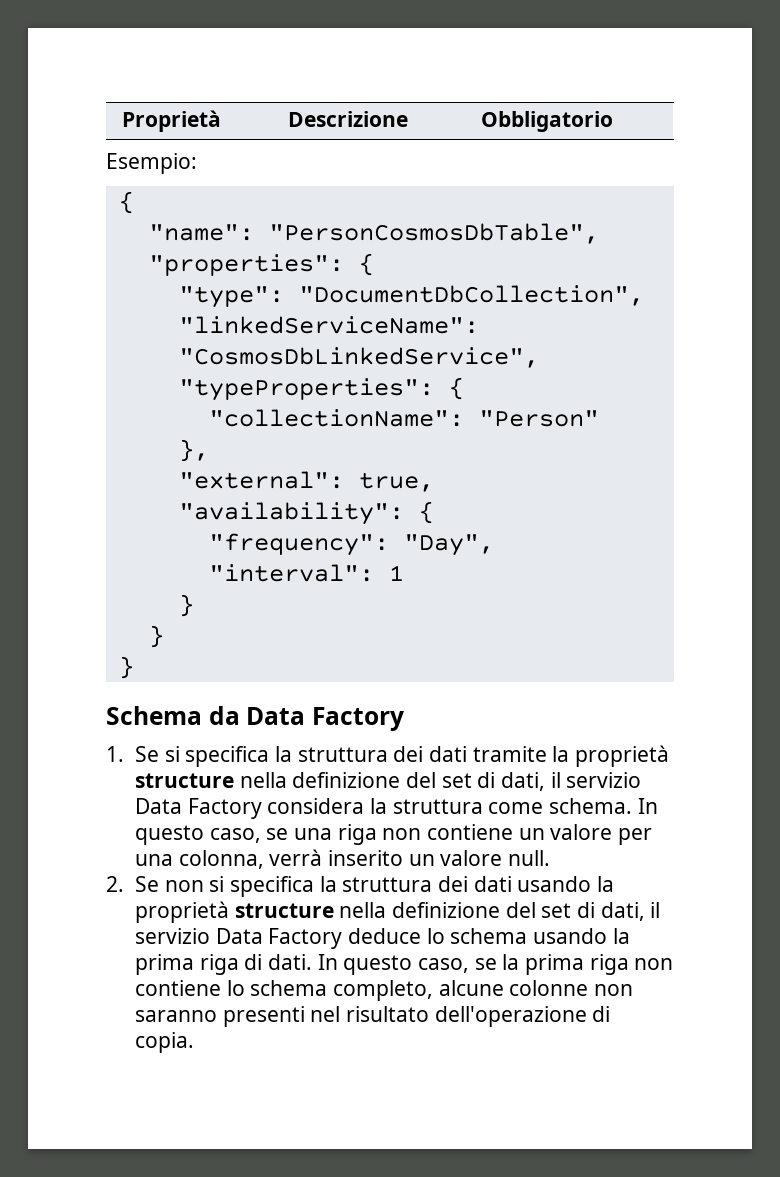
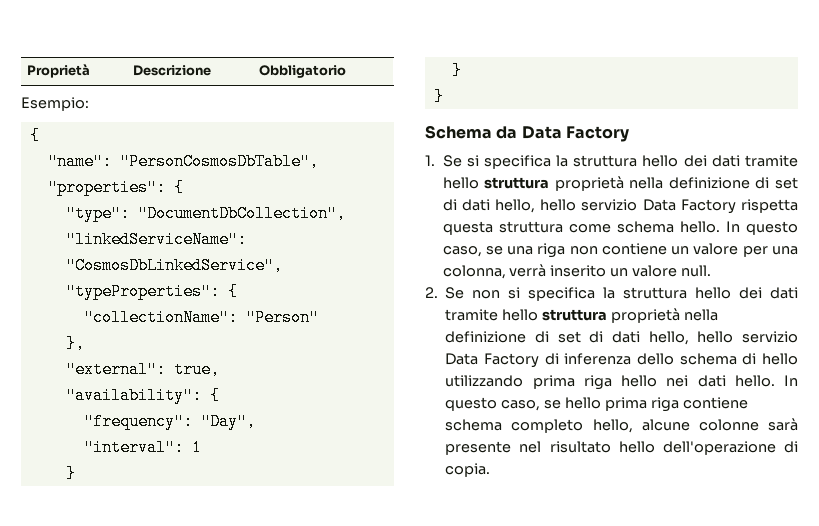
- 1. Se si specifica la struttura dei dati tramite la proprietà structure nella definizione del set di dati, il servizio Data Factory considera la struttura come schema.
+ 1. Se si specifica la struttura hello dei dati tramite hello struttura proprietà nella definizione di set di dati hello, hello servizio Data Factory rispetta questa struttura come schema hello.
- 2. Se non si specifica la struttura dei dati usando la proprietà structure nella definizione del set di dati, il servizio Data Factory deduce lo schema usando la prima riga di dati. In questo caso, se la prima riga non contiene lo schema completo, alcune colonne non saranno presenti nel risultato dell'operazione di copia.
+ 2. Se non si specifica la struttura hello dei dati tramite hello struttura proprietà nella definizione di set di dati hello, hello servizio Data Factory di inferenza dello schema di hello utilizzando prima riga hello nei dati hello. In questo caso, se hello prima riga contiene schema completo hello, alcune colonne sarà presente nel risultato hello dell'operazione di copia.

